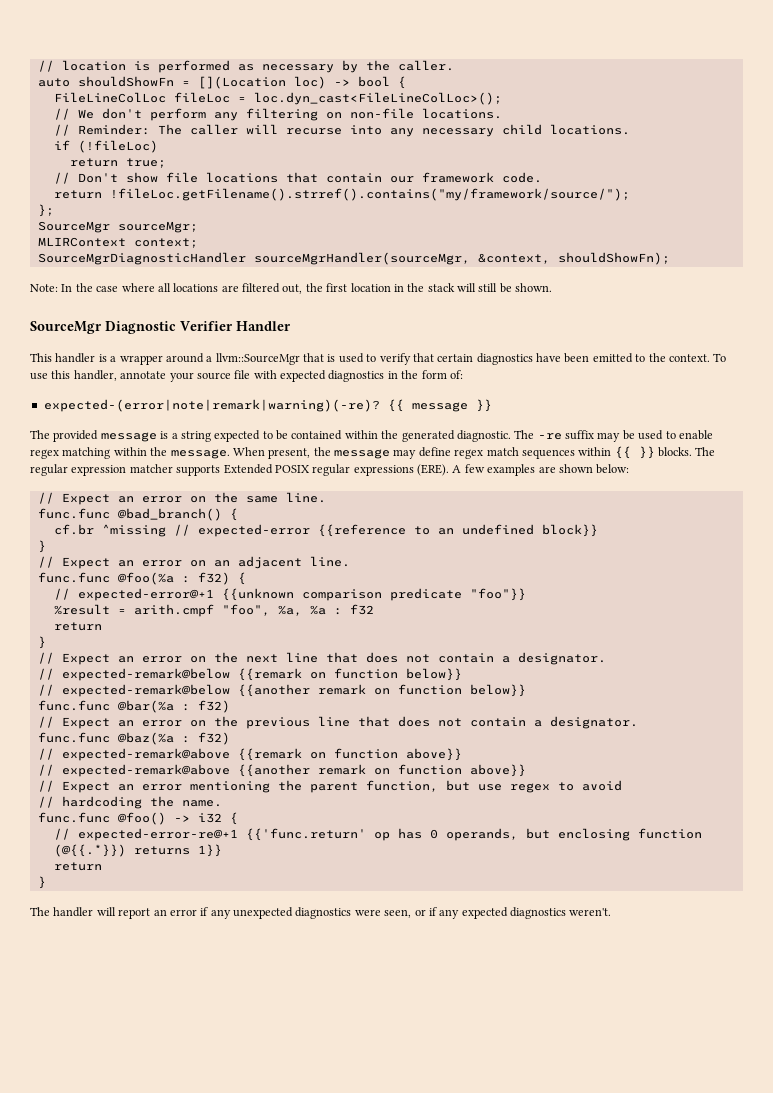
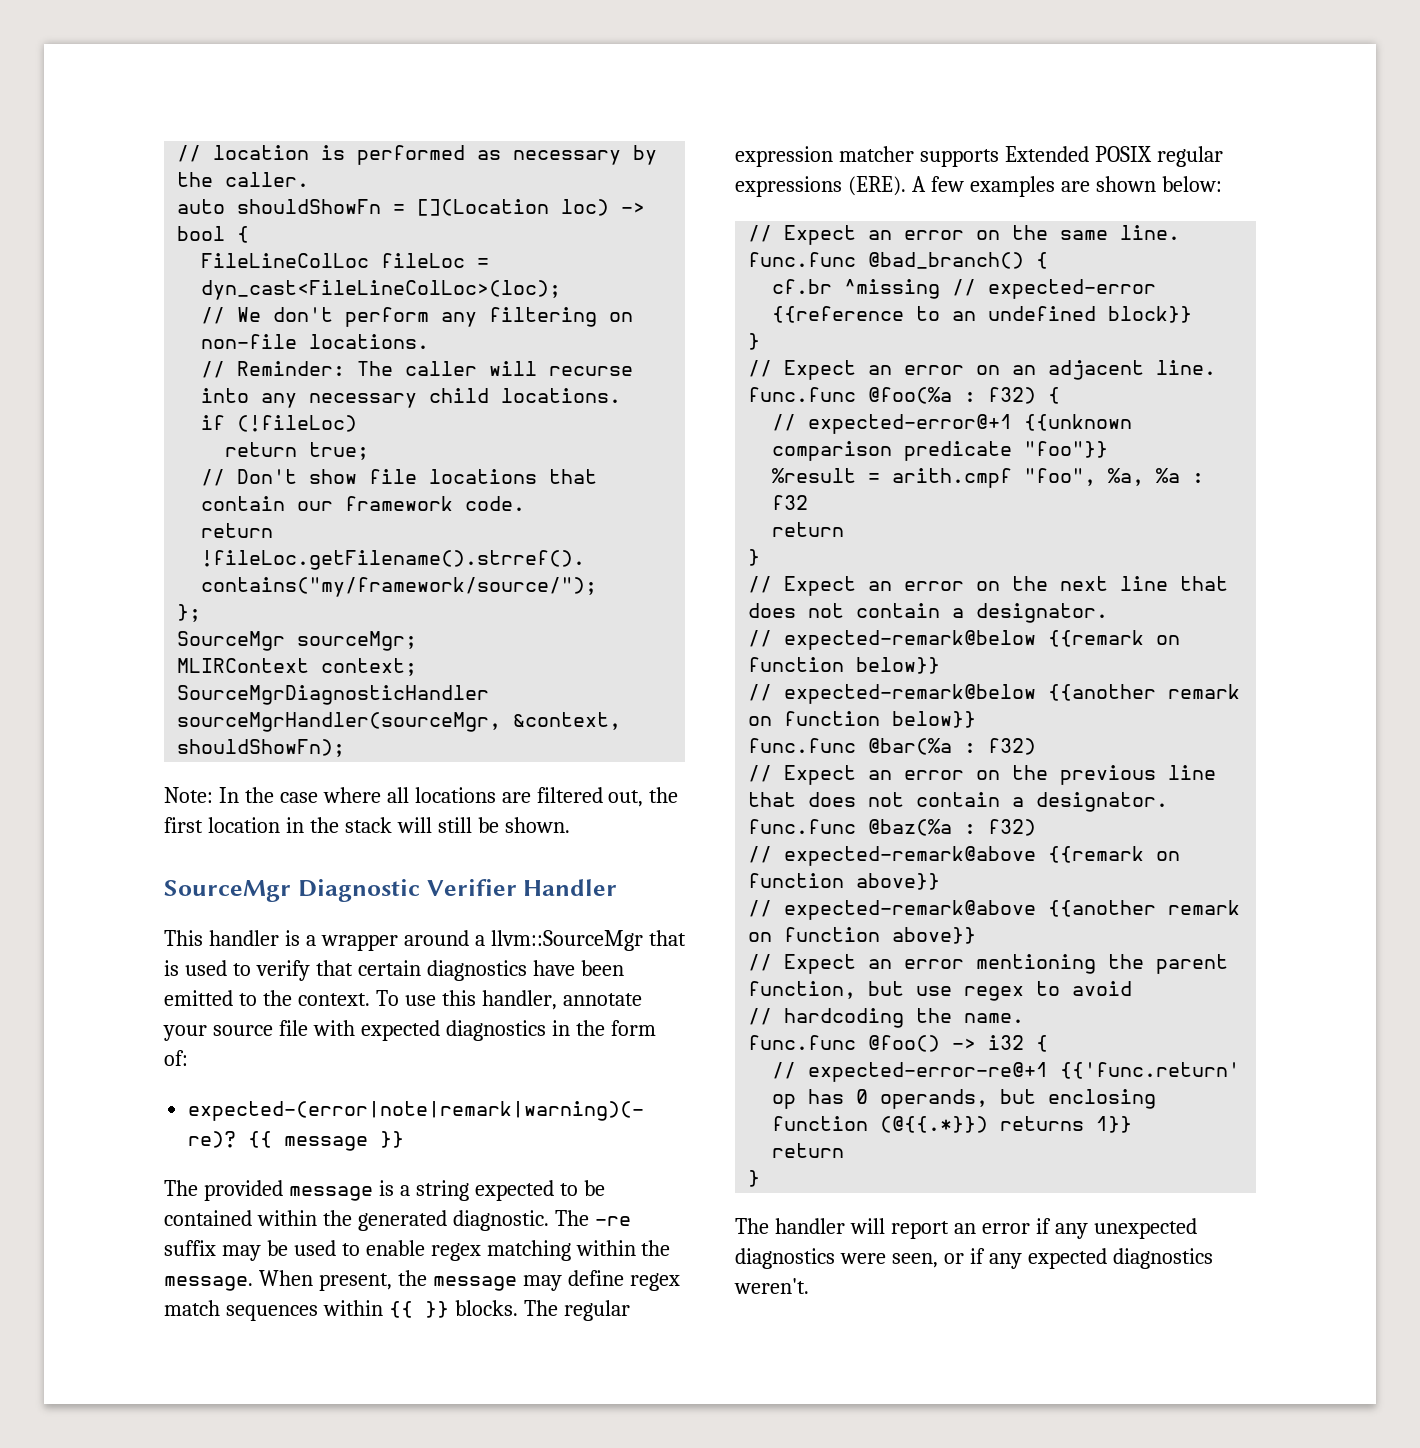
- FileLineColLoc fileLoc = loc.dyn_cast<FileLineColLoc>();
+ FileLineColLoc fileLoc = dyn_cast<FileLineColLoc>(loc);

